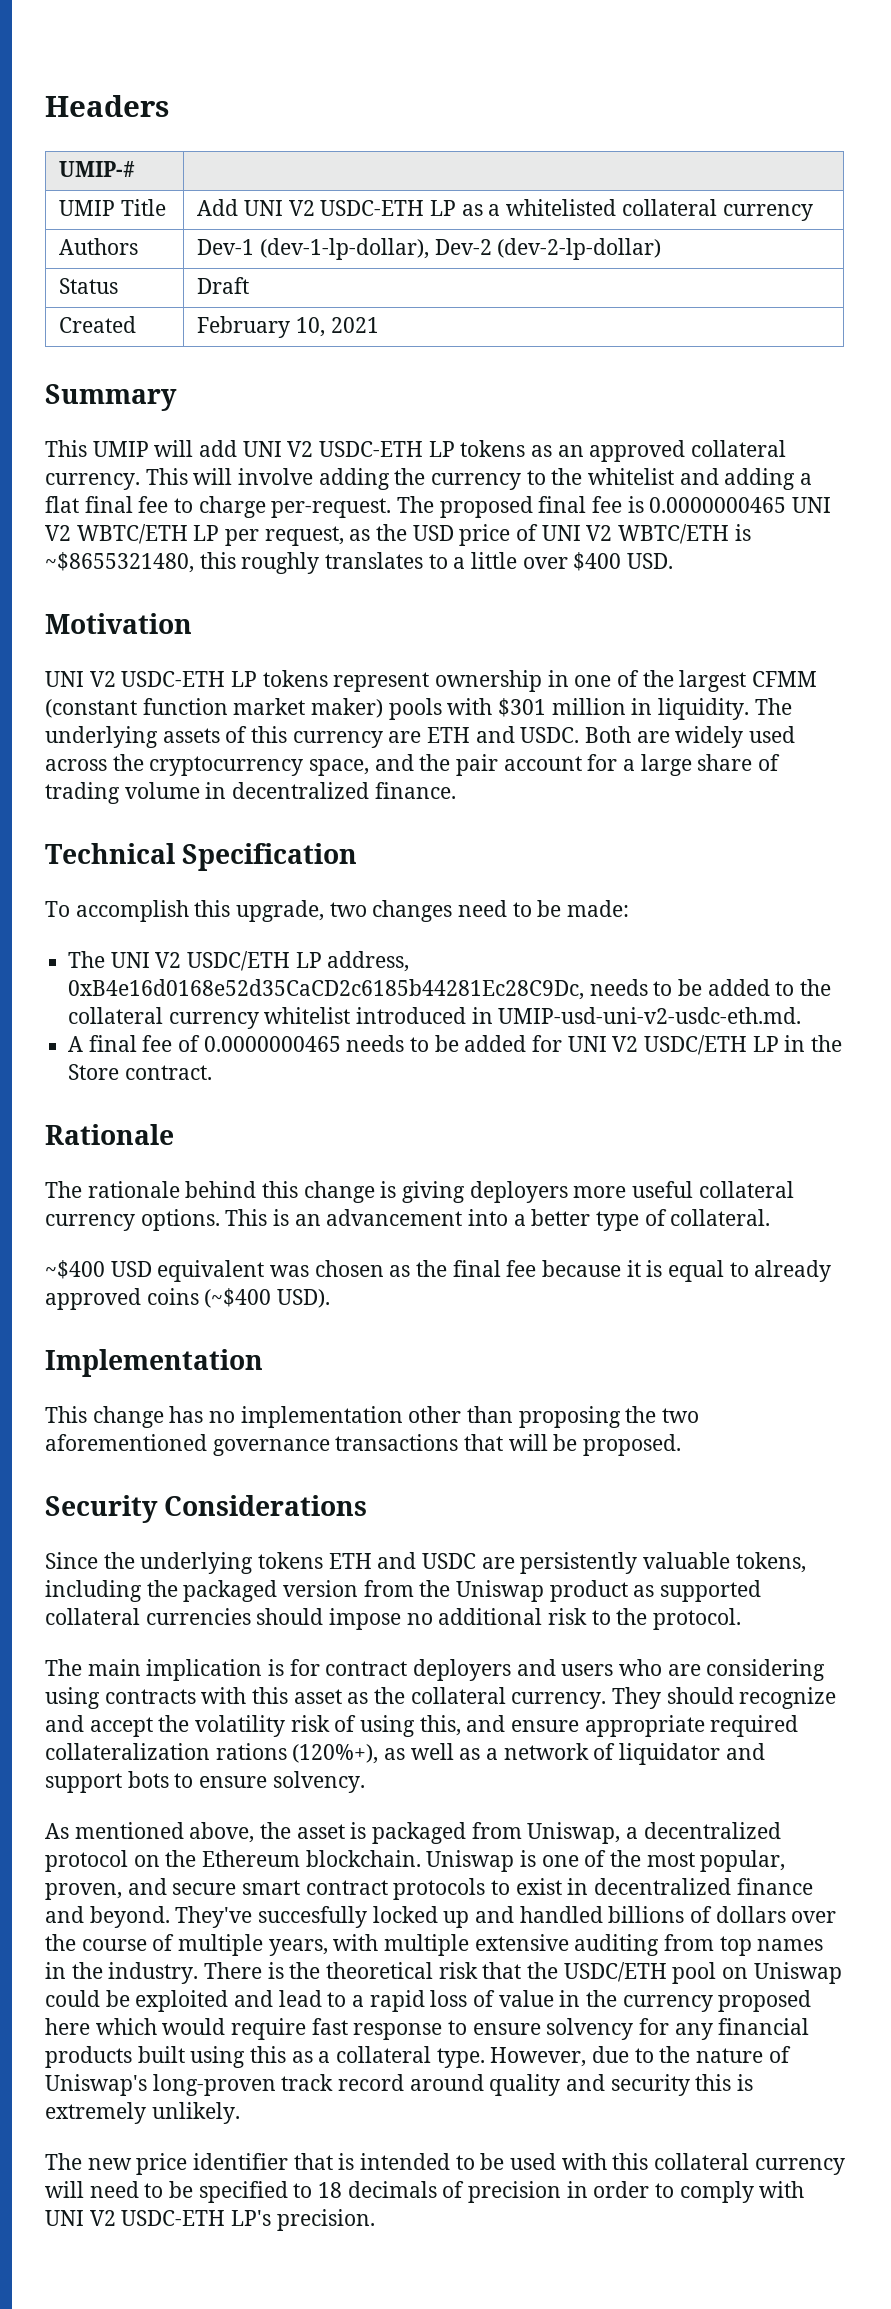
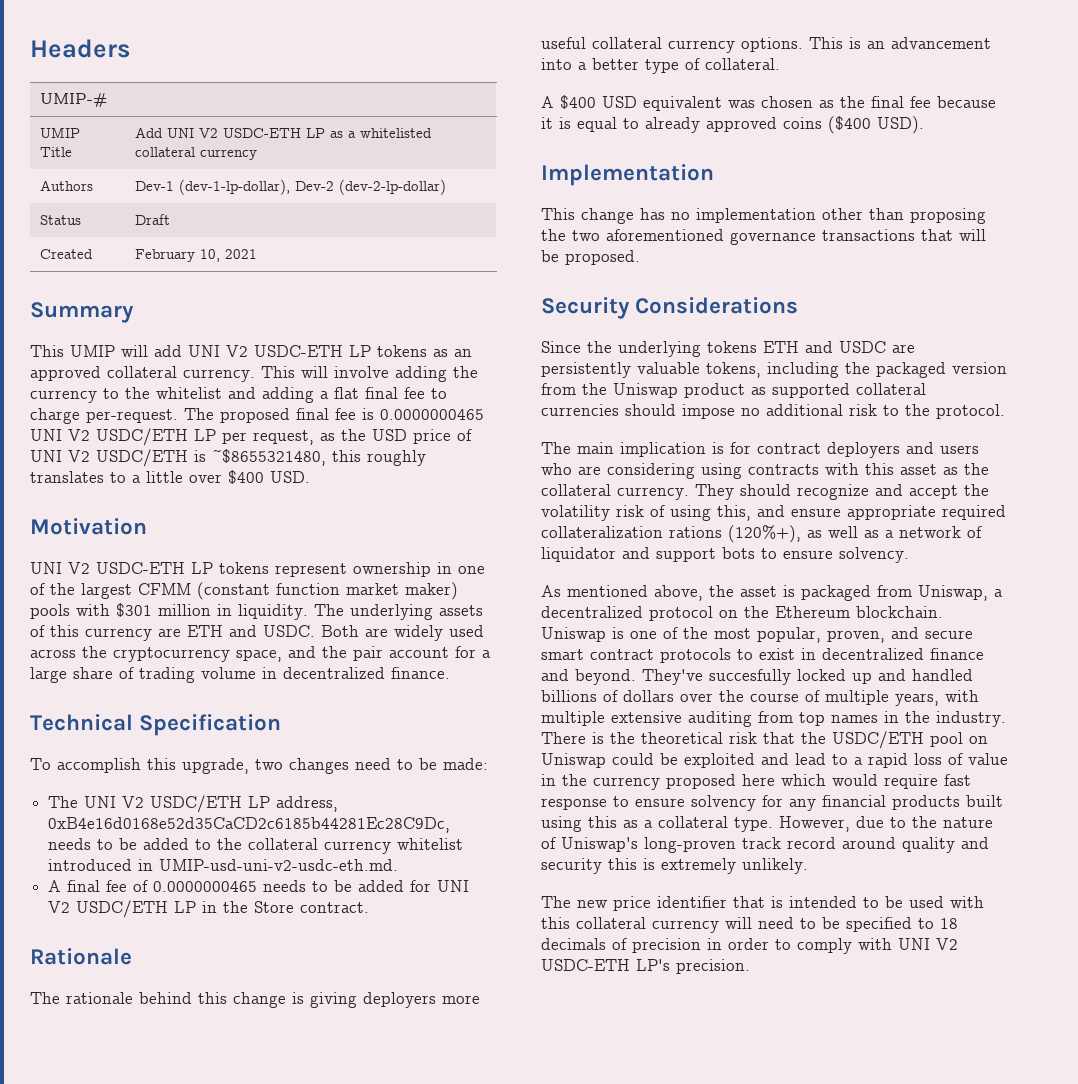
- The proposed final fee is 0.0000000465 UNI V2 WBTC/ETH LP per request, as the USD price of UNI V2 WBTC/ETH is ~$8655321480, this roughly translates to a little over $400 USD.
+ The proposed final fee is 0.0000000465 UNI V2 USDC/ETH LP per request, as the USD price of UNI V2 USDC/ETH is ~$8655321480, this roughly translates to a little over $400 USD.
- ~$400 USD equivalent was chosen as the final fee because it is equal to already approved coins (~$400 USD).
+ A $400 USD equivalent was chosen as the final fee because it is equal to already approved coins ($400 USD).

